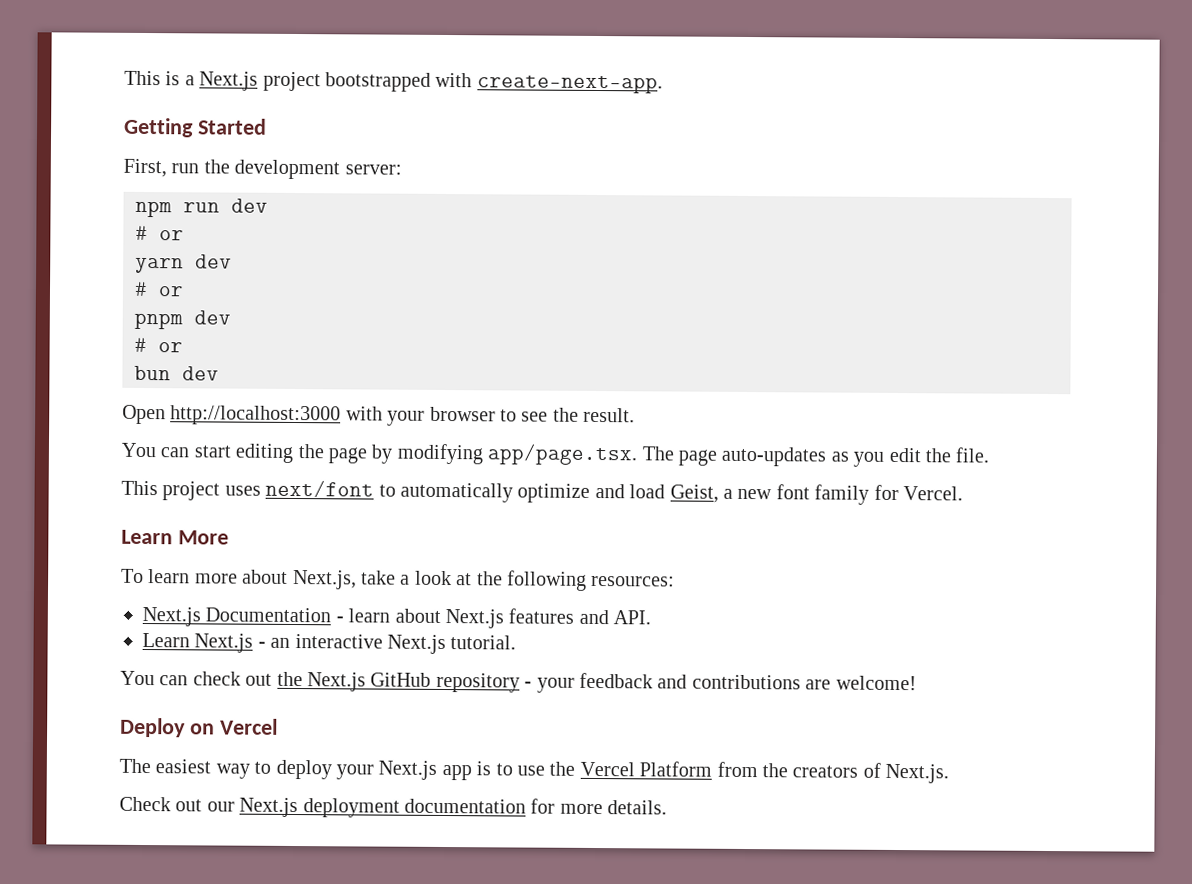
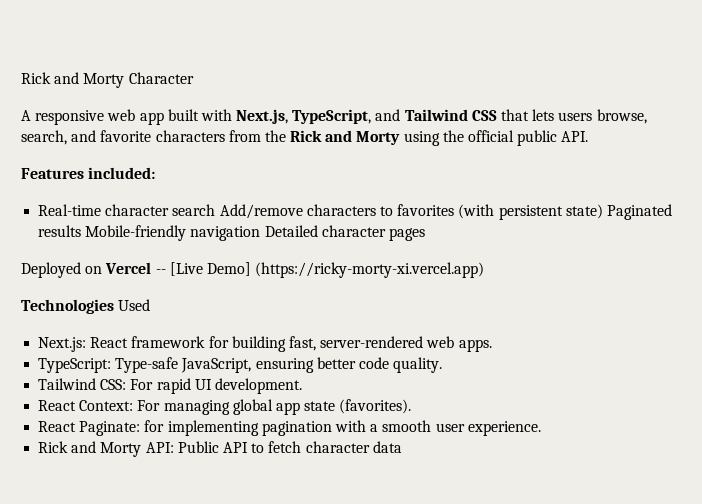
- This is a Next.js project bootstrapped with create-next-app.
- Getting Started
- First, run the development server:
- npm run dev
- # or
- yarn dev
- # or
- pnpm dev
- # or
- bun dev
- Open http://localhost:3000 with your browser to see the result.
- You can start editing the page by modifying app/page.tsx. The page auto-updates as you edit the file.
- This project uses next/font to automatically optimize and load Geist, a new font family for Vercel.
- Learn More
- To learn more about Next.js, take a look at the following resources:
- Next.js Documentation - learn about Next.js features and API.
- Learn Next.js - an interactive Next.js tutorial.
- You can check out the Next.js GitHub repository - your feedback and contributions are welcome!
- Deploy on Vercel
- The easiest way to deploy your Next.js app is to use the Vercel Platform from the creators of Next.js.
- Check out our Next.js deployment documentation for more details.
+ Rick and Morty Character
+ A responsive web app built with Next.js, TypeScript, and Tailwind CSS that lets users browse, search, and favorite characters from the Rick and Morty using the official public API.
+ Features included:
+ Real-time character search Add/remove characters to favorites (with persistent state) Paginated results Mobile-friendly navigation Detailed character pages
+ Deployed on Vercel -- [Live Demo] (https://ricky-morty-xi.vercel.app)
+ Technologies Used
+ Next.js: React framework for building fast, server-rendered web apps.
+ TypeScript: Type-safe JavaScript, ensuring better code quality.
+ Tailwind CSS: For rapid UI development.
+ React Context: For managing global app state (favorites).
+ React Paginate: for implementing pagination with a smooth user experience.
+ Rick and Morty API: Public API to fetch character data

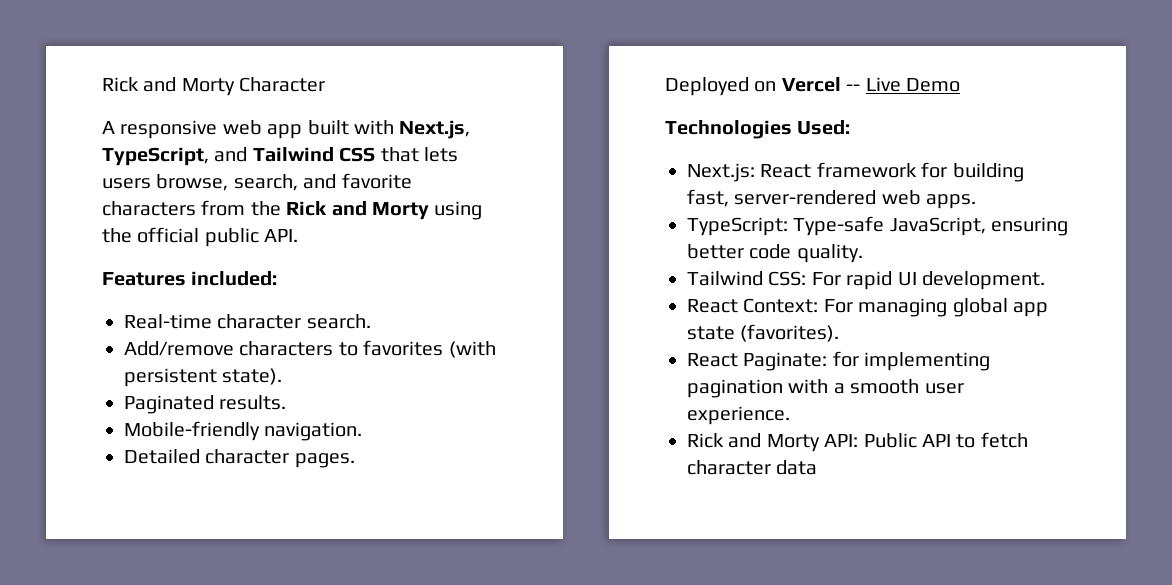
- Real-time character search Add/remove characters to favorites (with persistent state) Paginated results Mobile-friendly navigation Detailed character pages
+ Real-time character search.
+ Add/remove characters to favorites (with persistent state).
+ Paginated results.
+ Mobile-friendly navigation.
+ Detailed character pages.
- Deployed on Vercel -- [Live Demo] (https://ricky-morty-xi.vercel.app)
+ Deployed on Vercel -- Live Demo
- Technologies Used
+ Technologies Used:

